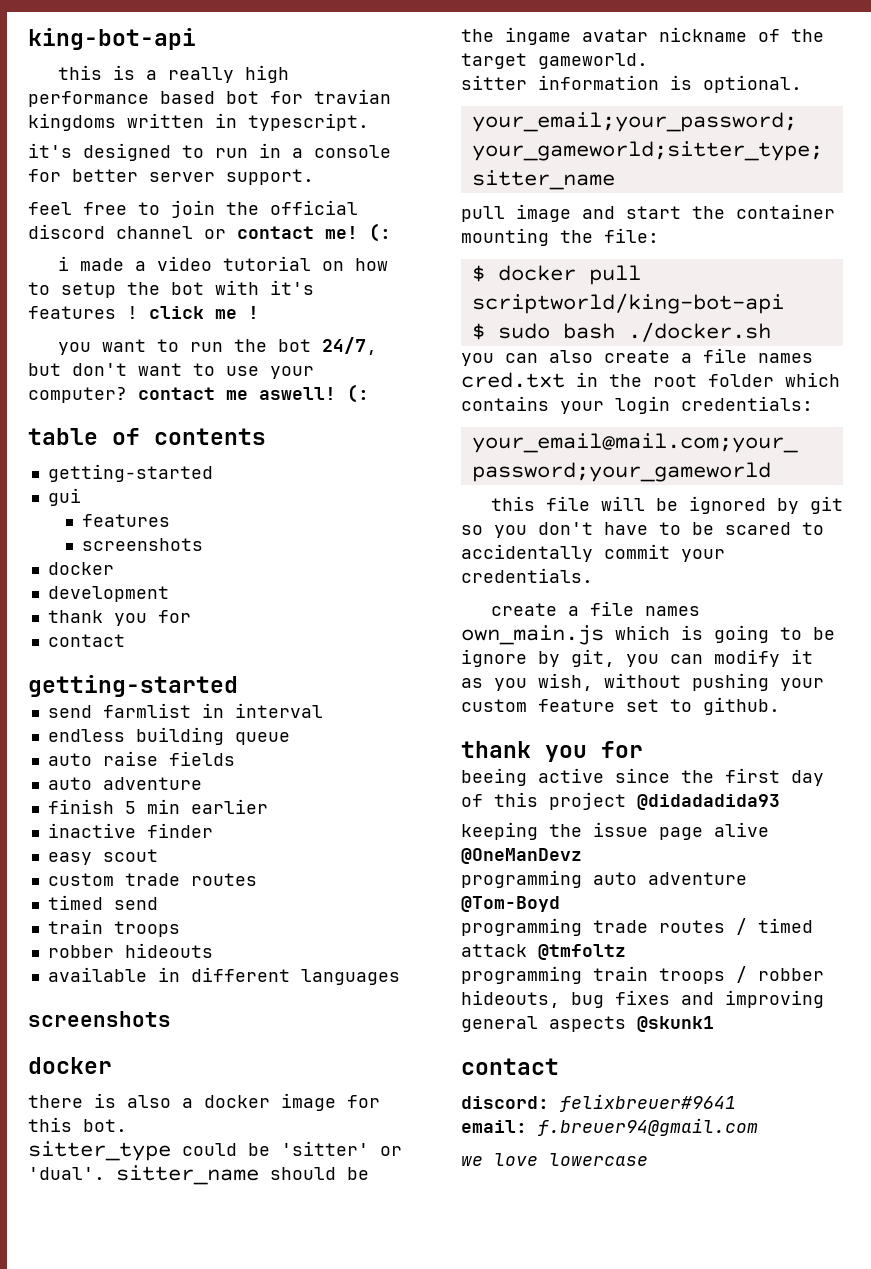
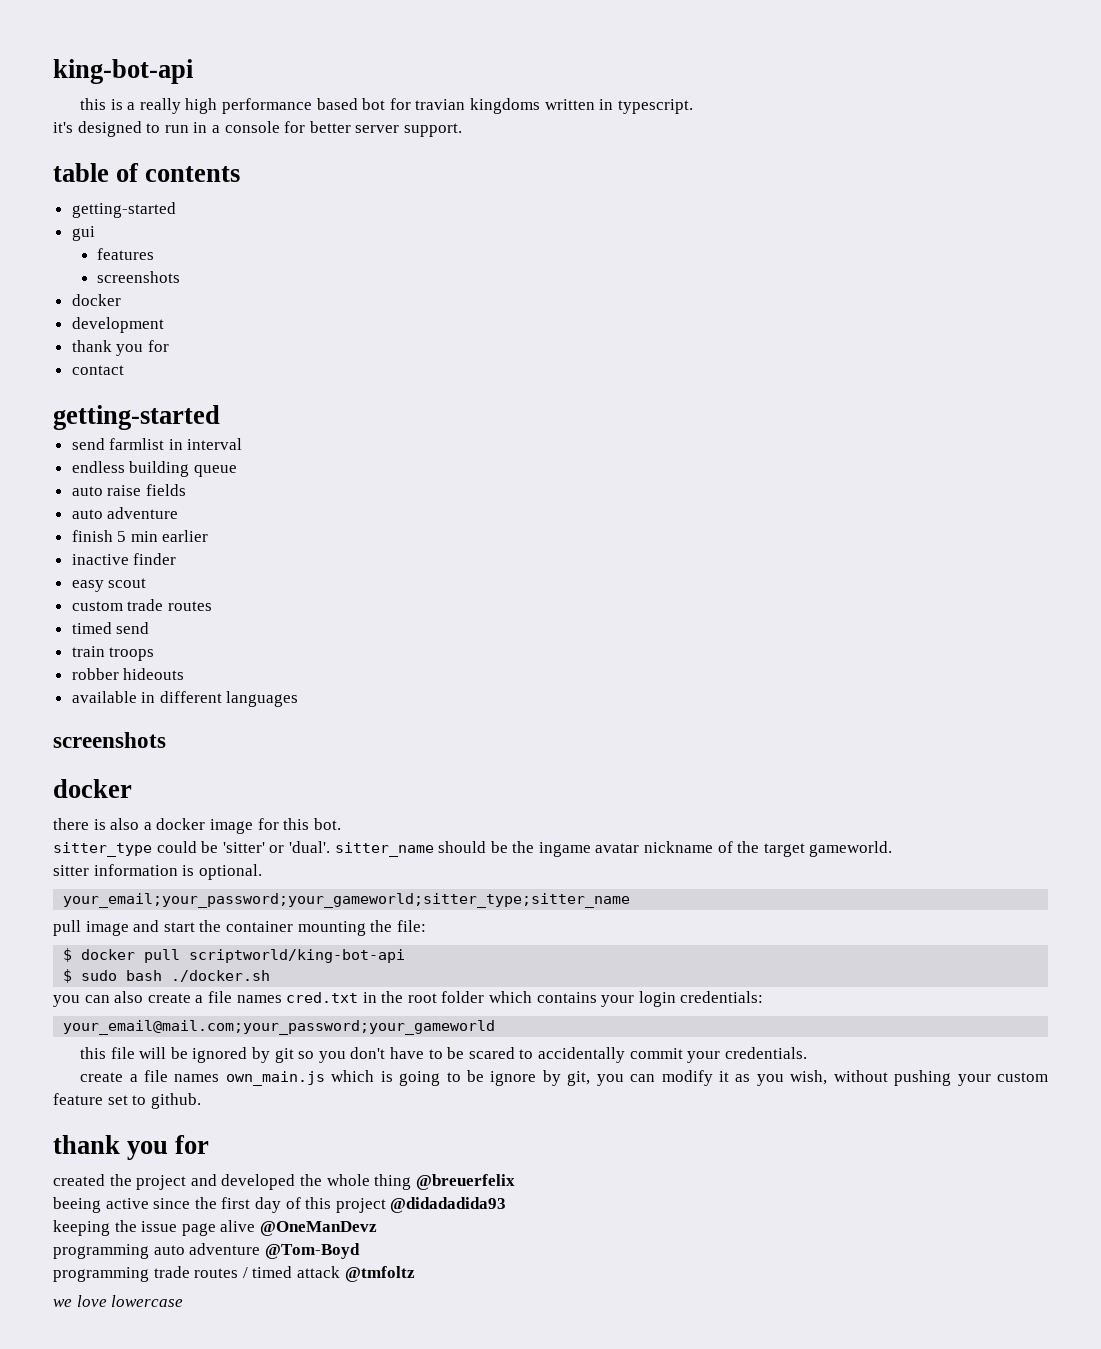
- feel free to join the official discord channel or contact me! (:
- i made a video tutorial on how to setup the bot with it's features ! click me !
- you want to run the bot 24/7, but don't want to use your computer? contact me aswell! (:
+ created the project and developed the whole thing @breuerfelix
- programming train troops / robber hideouts, bug fixes and improving general aspects @skunk1
- contact
- discord: felixbreuer#9641
- email: f.breuer94@gmail.com

